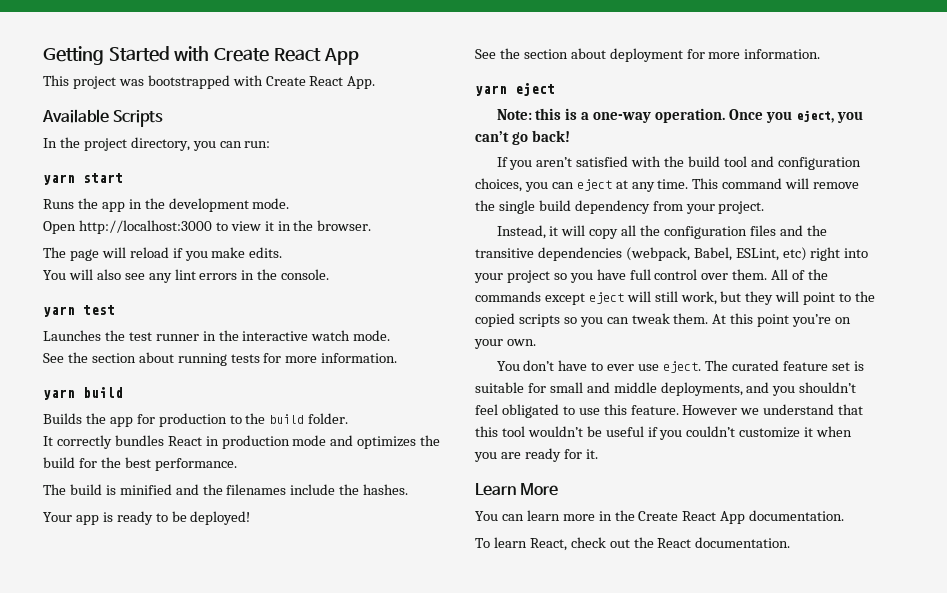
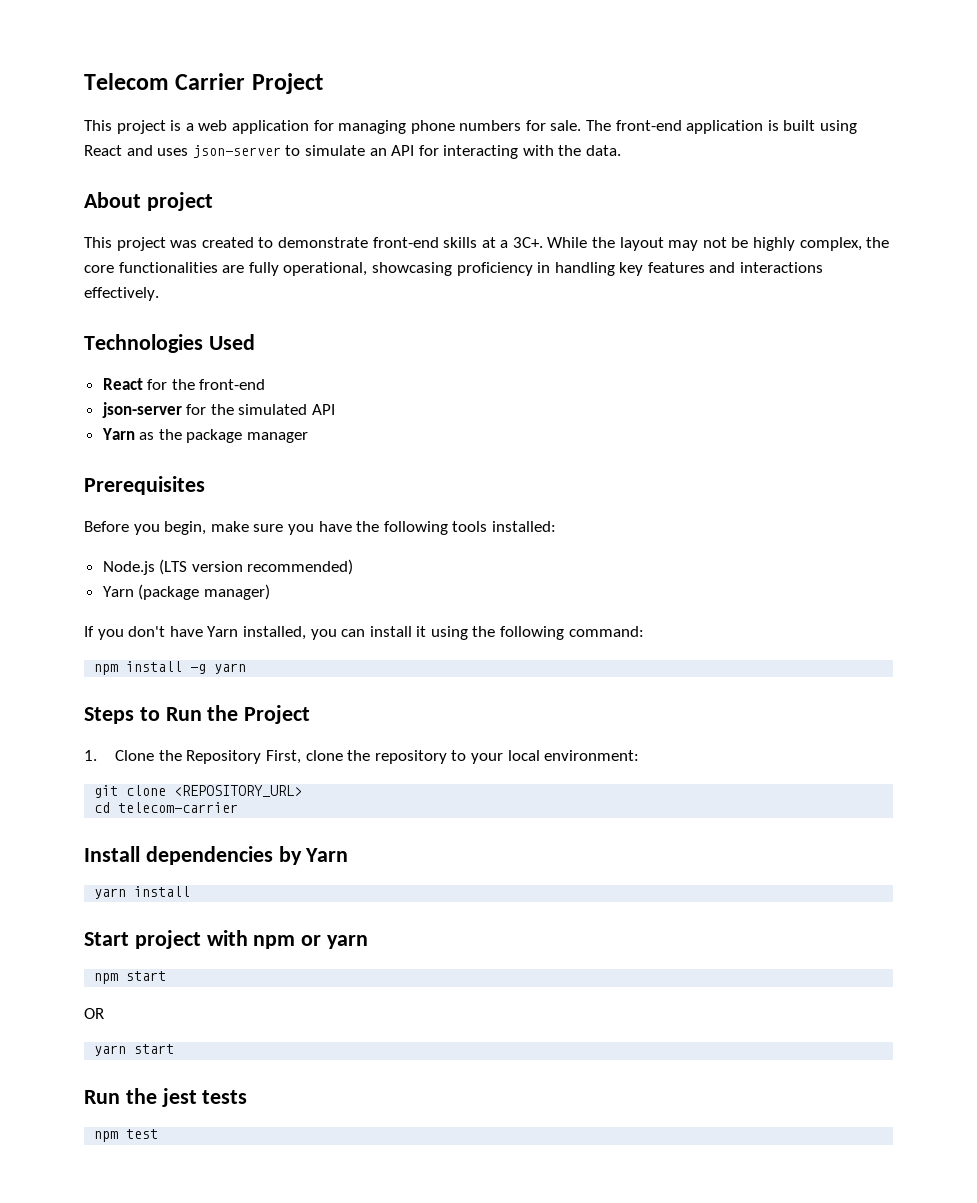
- Getting Started with Create React App
- This project was bootstrapped with Create React App.
- Available Scripts
- In the project directory, you can run:
+ Telecom Carrier Project
+ This project is a web application for managing phone numbers for sale. The front-end application is built using React and uses json-server to simulate an API for interacting with the data.
+ About project
+ This project was created to demonstrate front-end skills at a 3C+. While the layout may not be highly complex, the core functionalities are fully operational, showcasing proficiency in handling key features and interactions effectively.
+ Technologies Used
+ React for the front-end
+ json-server for the simulated API
+ Yarn as the package manager
+ Prerequisites
+ Before you begin, make sure you have the following tools installed:
+ Node.js (LTS version recommended)
+ Yarn (package manager)
+ If you don't have Yarn installed, you can install it using the following command:
+ npm install -g yarn
+ Steps to Run the Project
+ 1. Clone the Repository First, clone the repository to your local environment:
+ git clone <REPOSITORY_URL>
+ cd telecom-carrier
+ Install dependencies by Yarn
+ yarn install
+ Start project with npm or yarn
+ npm start
+ OR
  yarn start
- Runs the app in the development mode.
- Open http://localhost:3000 to view it in the browser.
- The page will reload if you make edits.
- You will also see any lint errors in the console.
- yarn test
- Launches the test runner in the interactive watch mode.
- See the section about running tests for more information.
- yarn build
- Builds the app for production to the build folder.
- It correctly bundles React in production mode and optimizes the build for the best performance.
- The build is minified and the filenames include the hashes.
- Your app is ready to be deployed!
- See the section about deployment for more information.
- yarn eject
- Note: this is a one-way operation. Once you eject, you can’t go back!
- If you aren’t satisfied with the build tool and configuration choices, you can eject at any time. This command will remove the single build dependency from your project.
- Instead, it will copy all the configuration files and the transitive dependencies (webpack, Babel, ESLint, etc) right into your project so you have full control over them. All of the commands except eject will still work, but they will point to the copied scripts so you can tweak them. At this point you’re on your own.
- You don’t have to ever use eject. The curated feature set is suitable for small and middle deployments, and you shouldn’t feel obligated to use this feature. However we understand that this tool wouldn’t be useful if you couldn’t customize it when you are ready for it.
- Learn More
- You can learn more in the Create React App documentation.
- To learn React, check out the React documentation.
+ Run the jest tests
+ npm test

